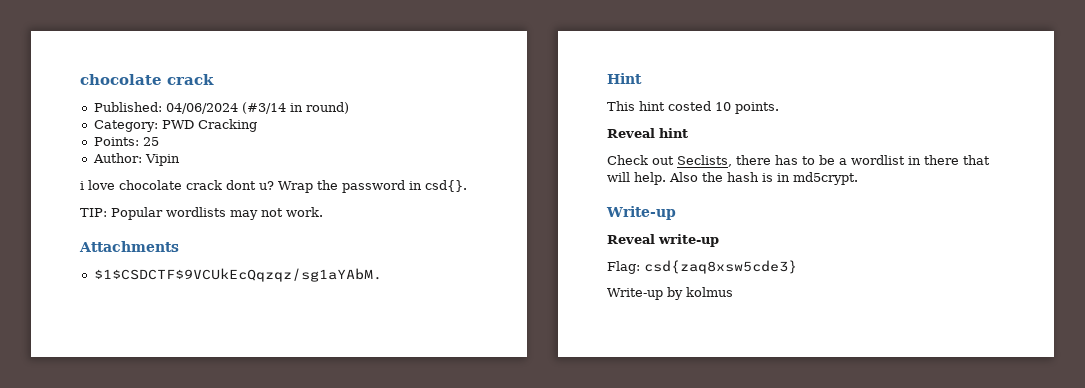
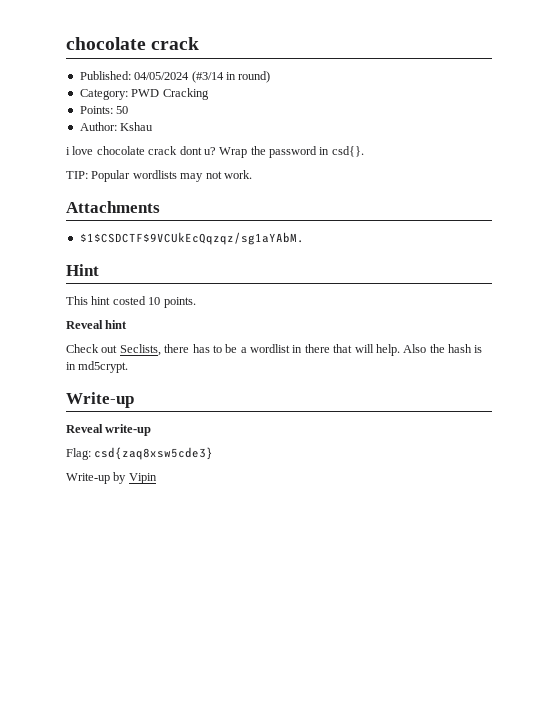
- Published: 04/06/2024 (#3/14 in round)
+ Published: 04/05/2024 (#3/14 in round)
- Points: 25
+ Points: 50
- Author: Vipin
+ Author: Kshau
- Write-up by kolmus
+ Write-up by Vipin

